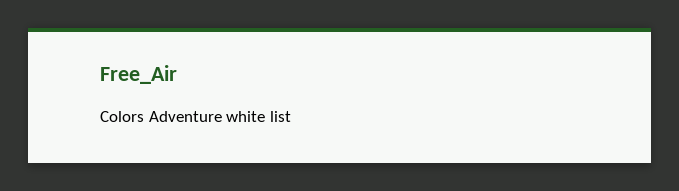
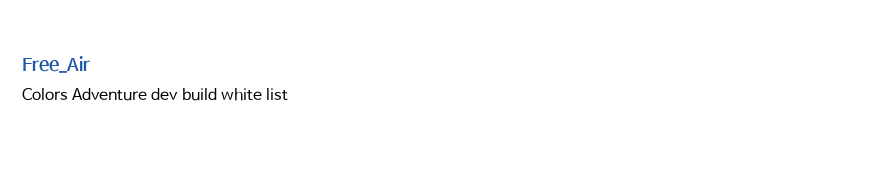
- Colors Adventure white list
+ Colors Adventure dev build white list

